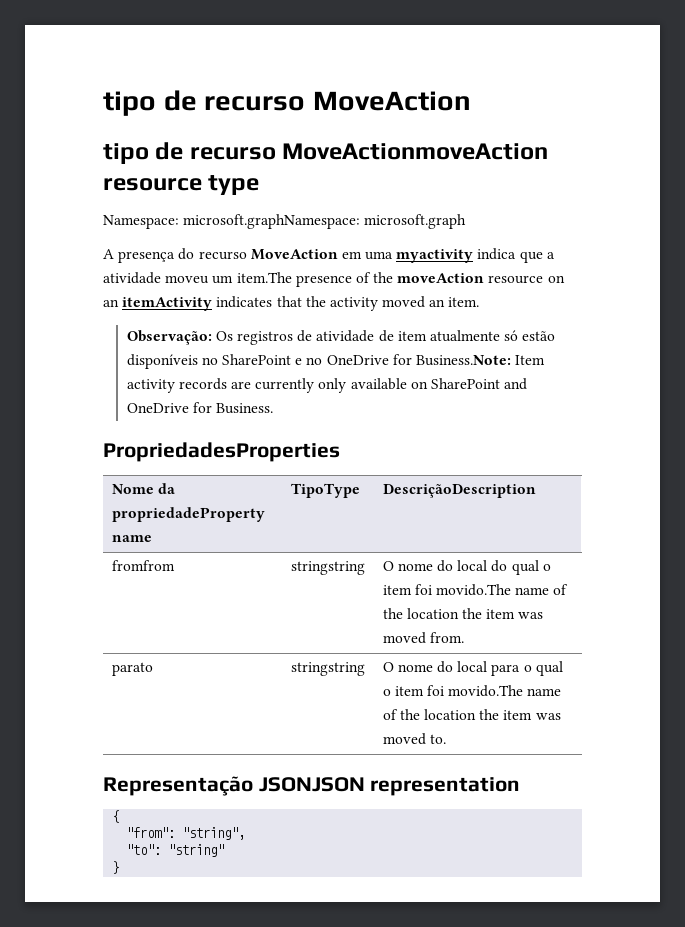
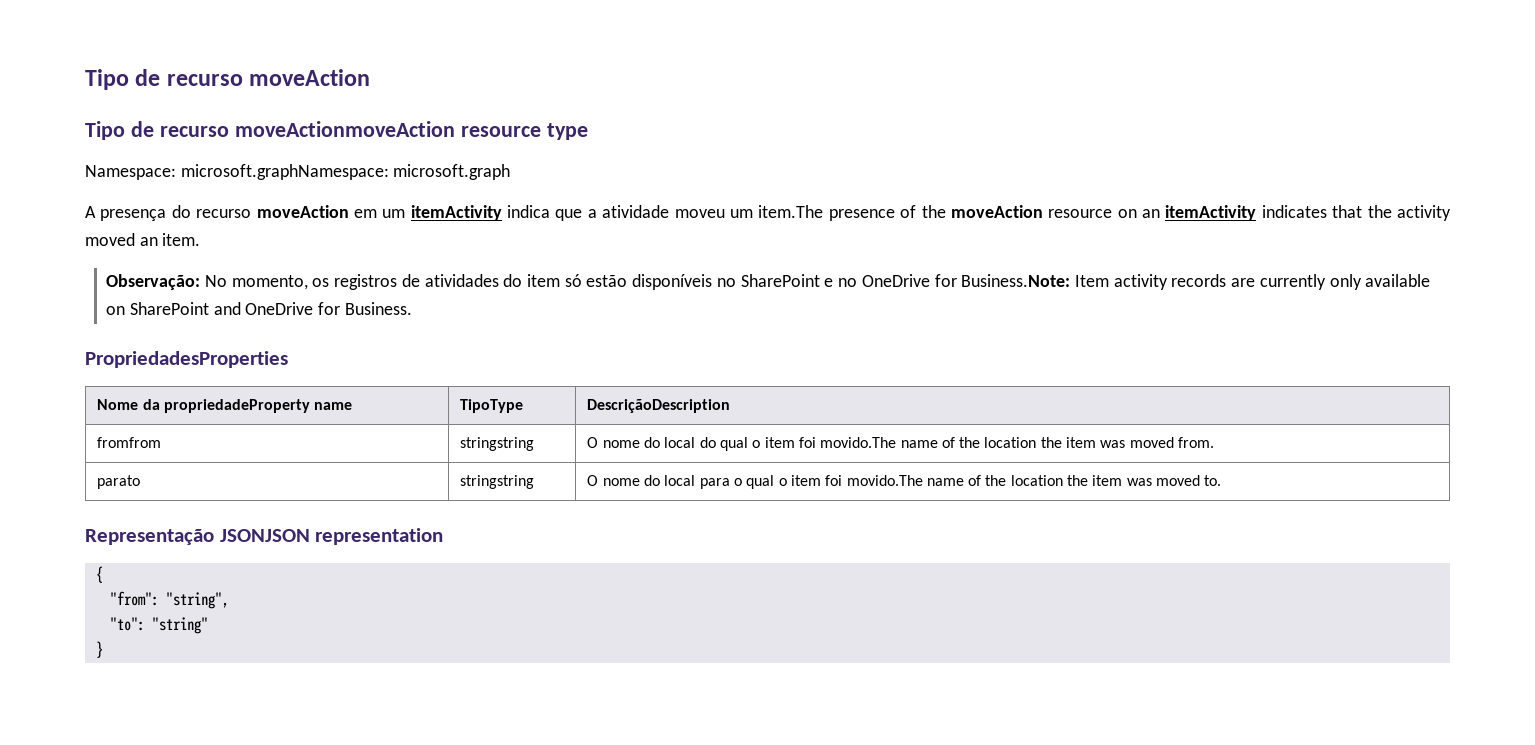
- tipo de recurso MoveAction
- tipo de recurso MoveActionmoveAction resource type
+ Tipo de recurso moveAction
+ Tipo de recurso moveActionmoveAction resource type
- A presença do recurso MoveAction em uma myactivity indica que a atividade moveu um item.The presence of the moveAction resource on an itemActivity indicates that the activity moved an item.
+ A presença do recurso moveAction em um itemActivity indica que a atividade moveu um item.The presence of the moveAction resource on an itemActivity indicates that the activity moved an item.
- Observação: Os registros de atividade de item atualmente só estão disponíveis no SharePoint e no OneDrive for Business.Note: Item activity records are currently only available on SharePoint and OneDrive for Business.
+ Observação: No momento, os registros de atividades do item só estão disponíveis no SharePoint e no OneDrive for Business.Note: Item activity records are currently only available on SharePoint and OneDrive for Business.

